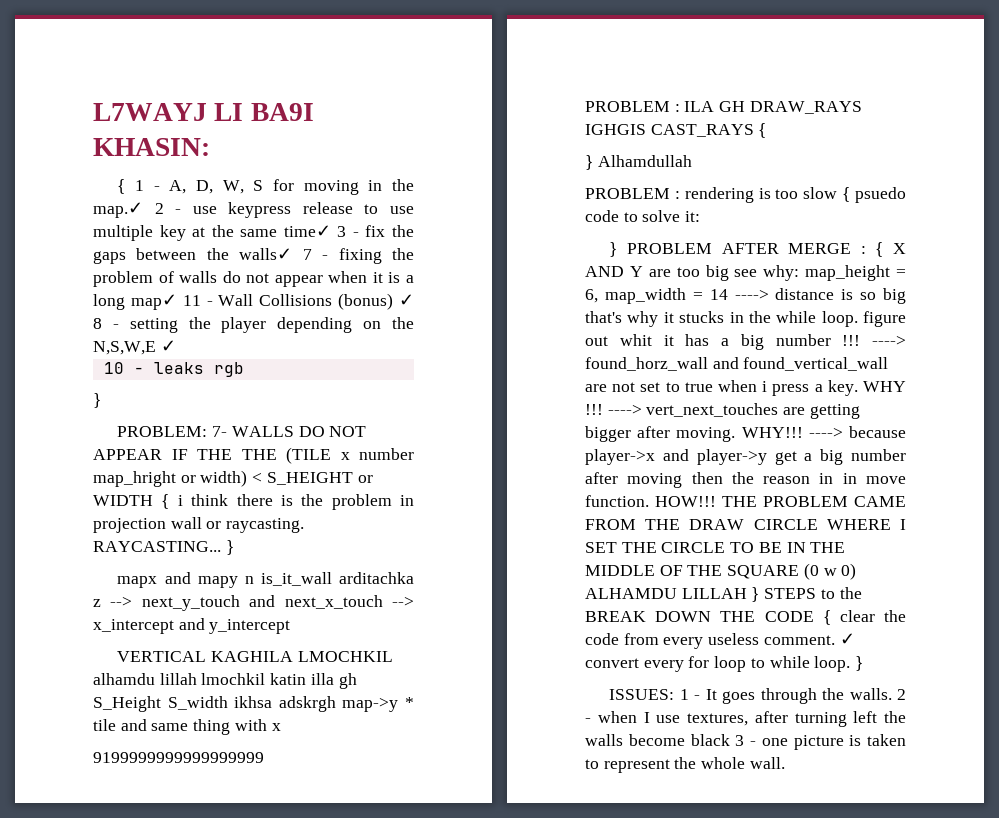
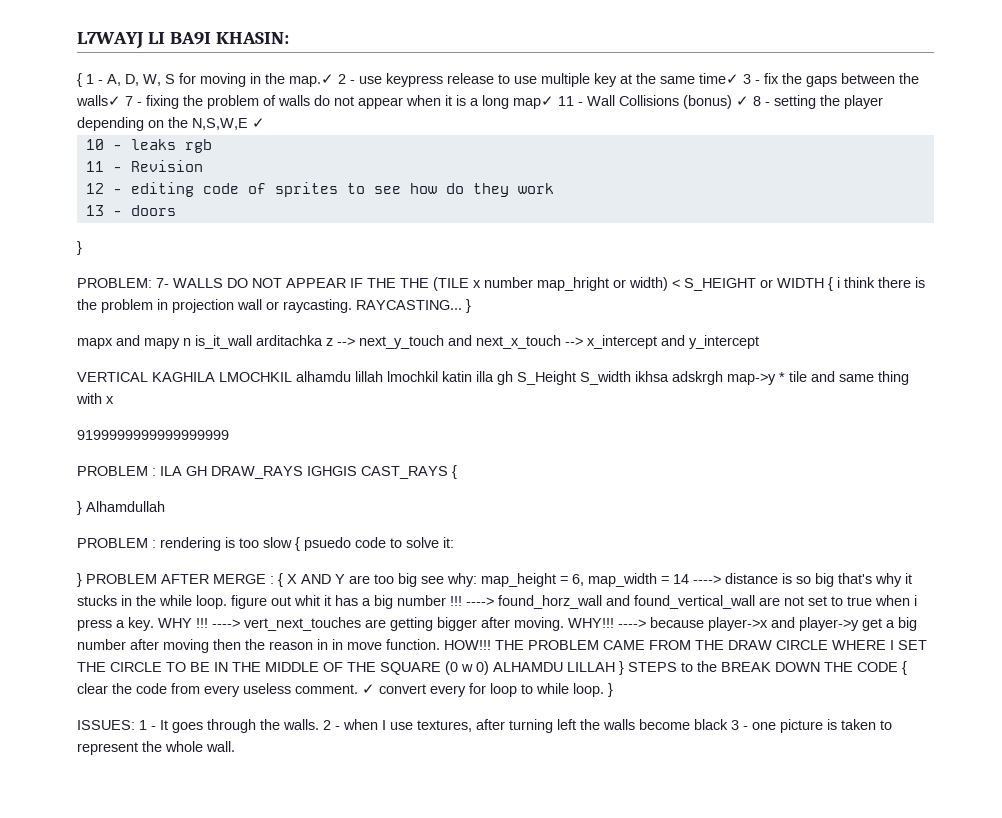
+ 11 - Revision
+ 12 - editing code of sprites to see how do they work
+ 13 - doors

